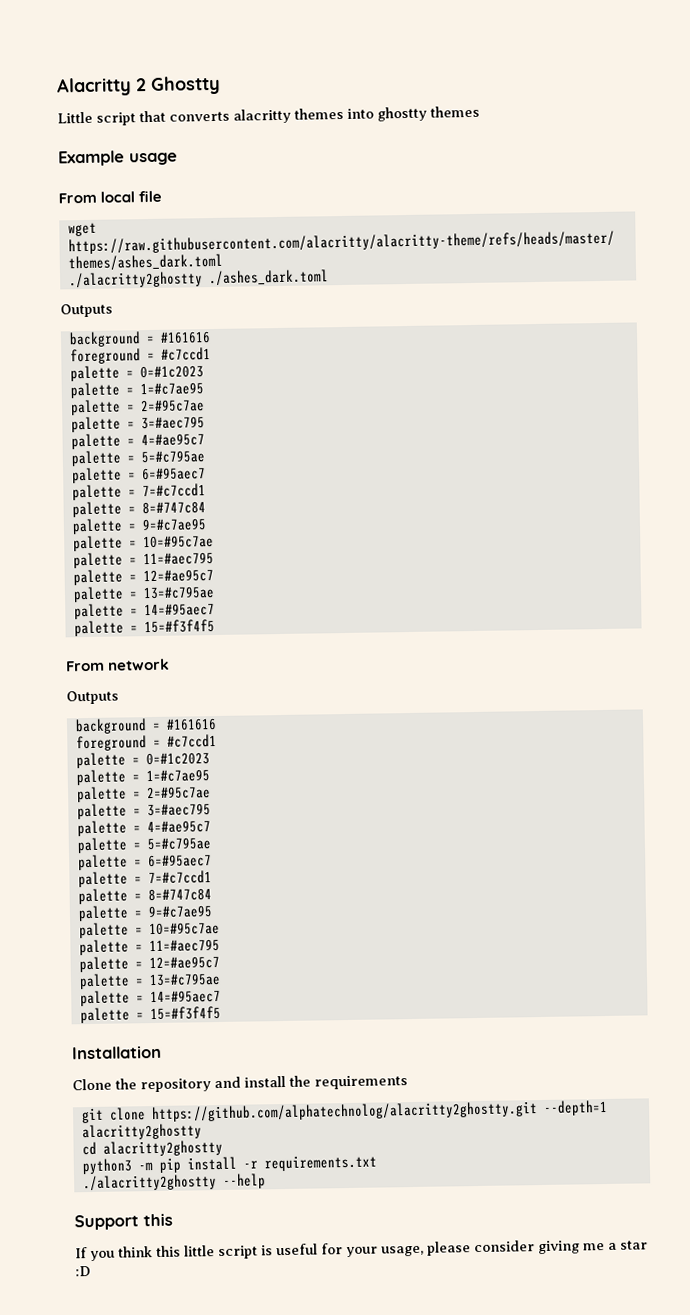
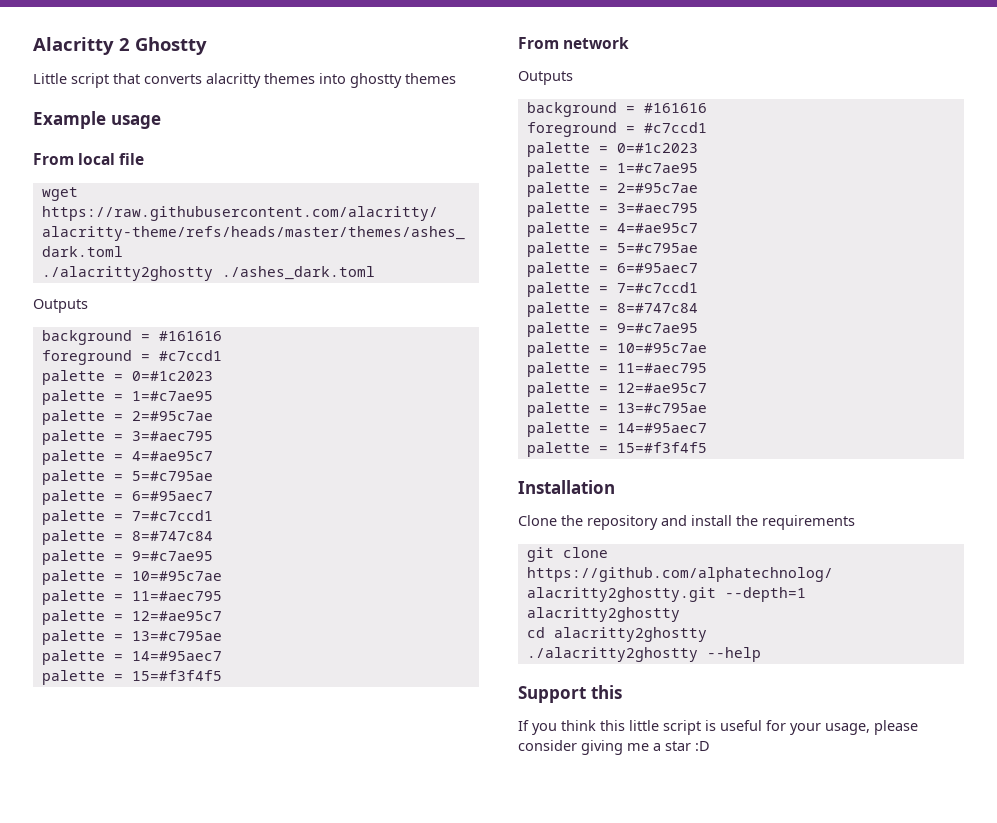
- python3 -m pip install -r requirements.txt

